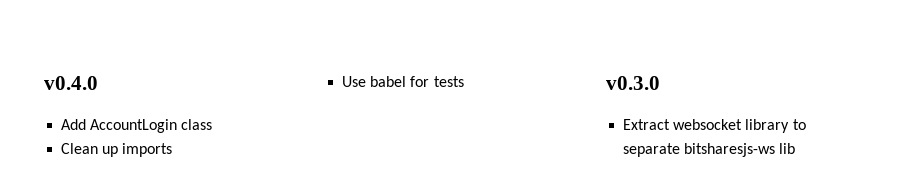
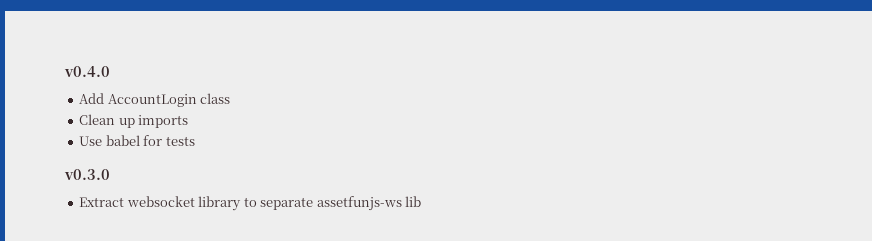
- Extract websocket library to separate bitsharesjs-ws lib
+ Extract websocket library to separate assetfunjs-ws lib

